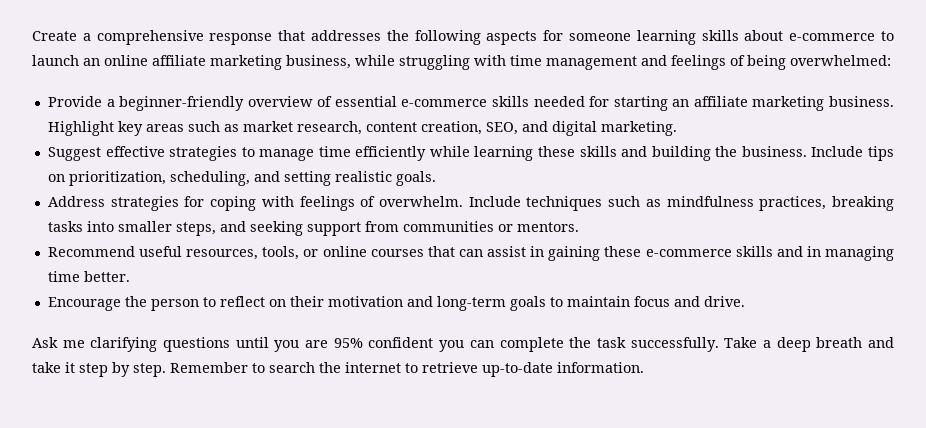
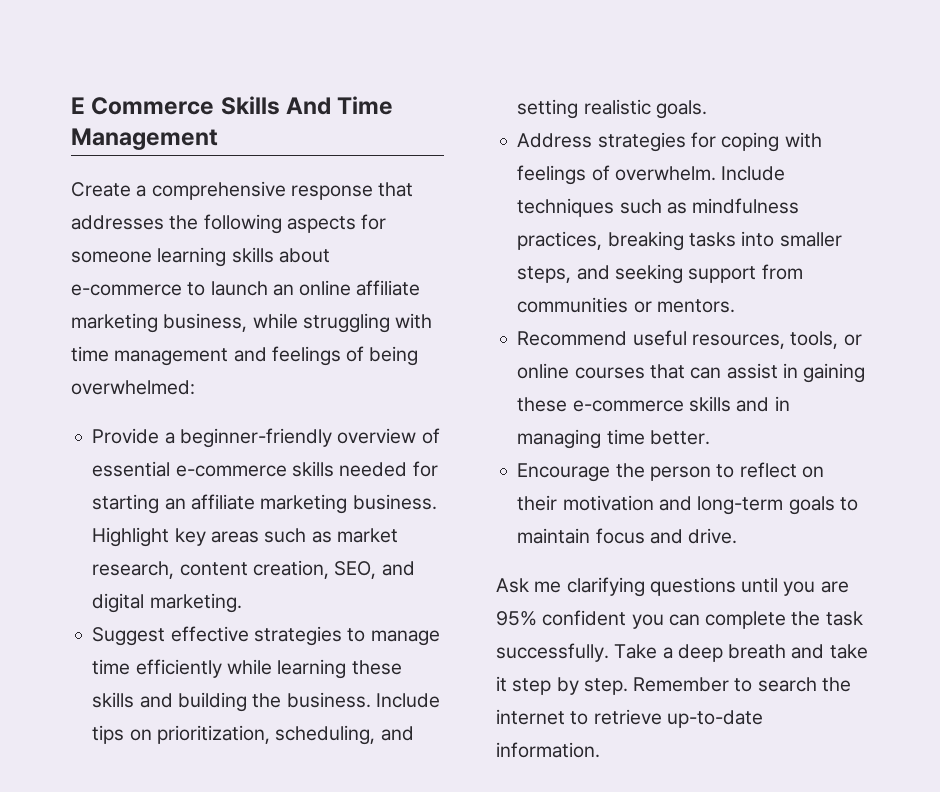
+ E Commerce Skills And Time Management

